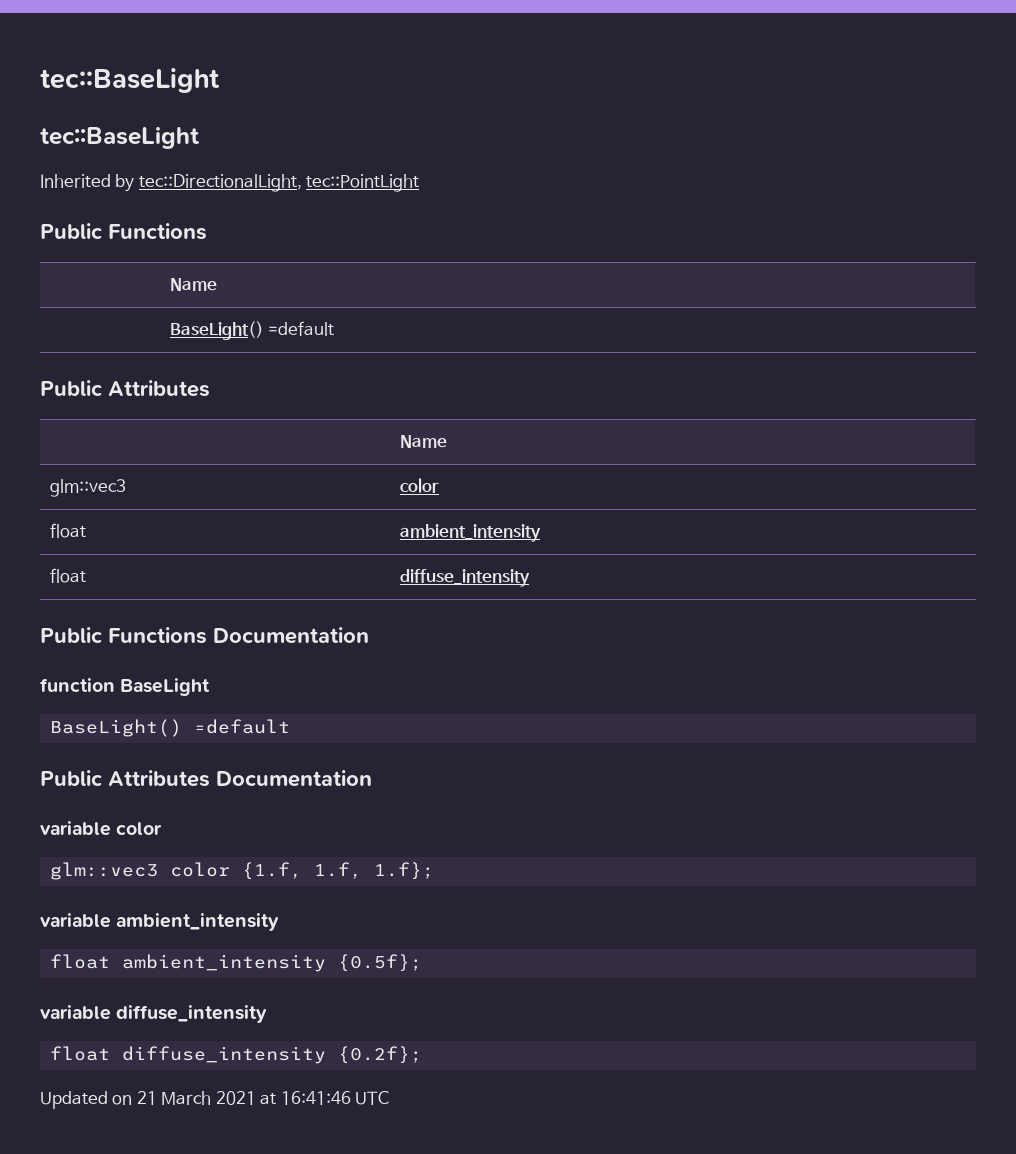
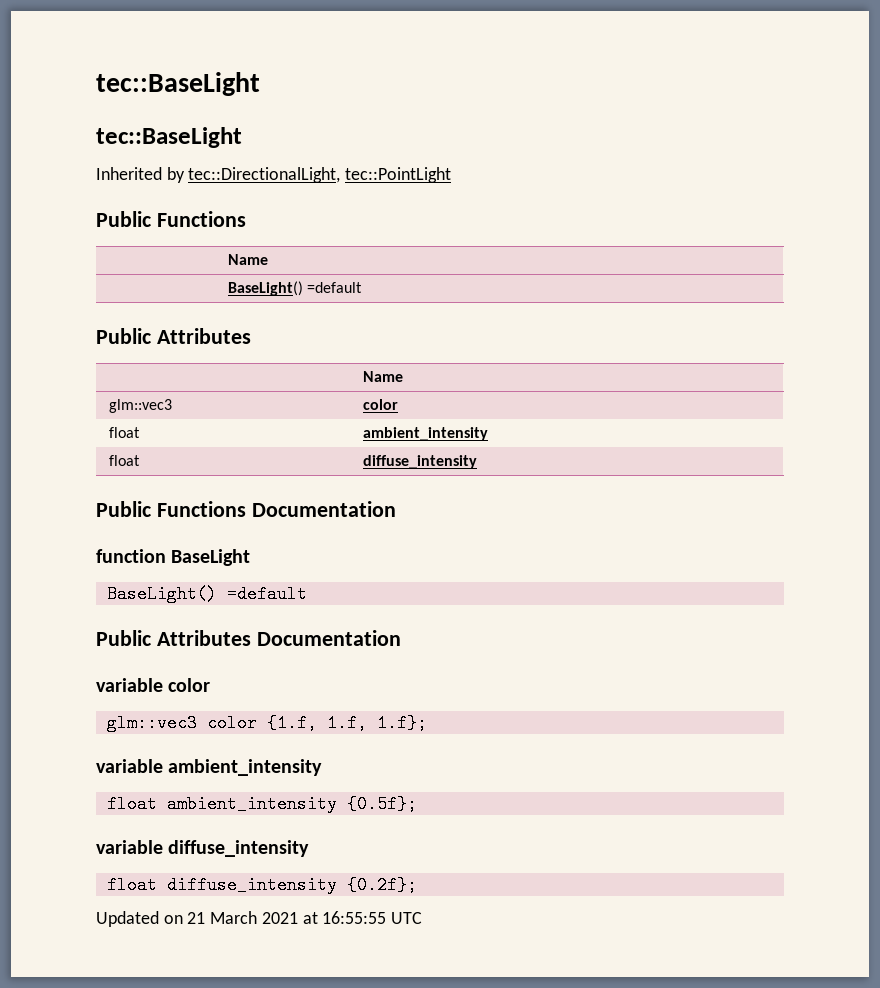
- Updated on 21 March 2021 at 16:41:46 UTC
+ Updated on 21 March 2021 at 16:55:55 UTC

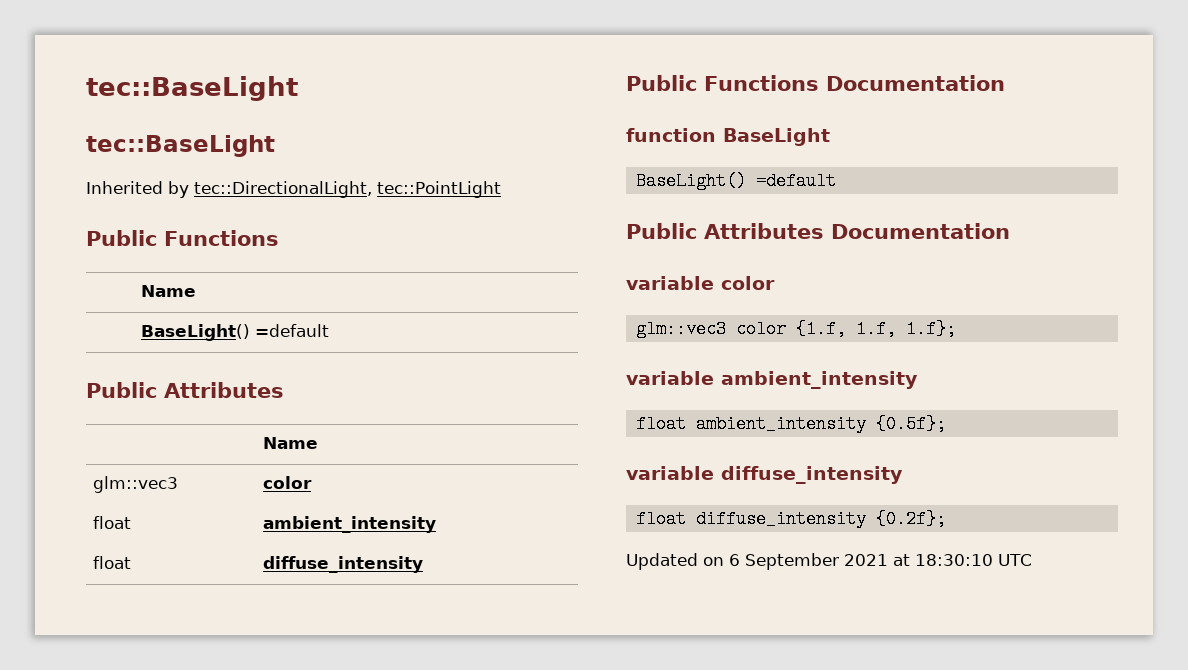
- Updated on 21 March 2021 at 16:55:55 UTC
+ Updated on 6 September 2021 at 18:30:10 UTC

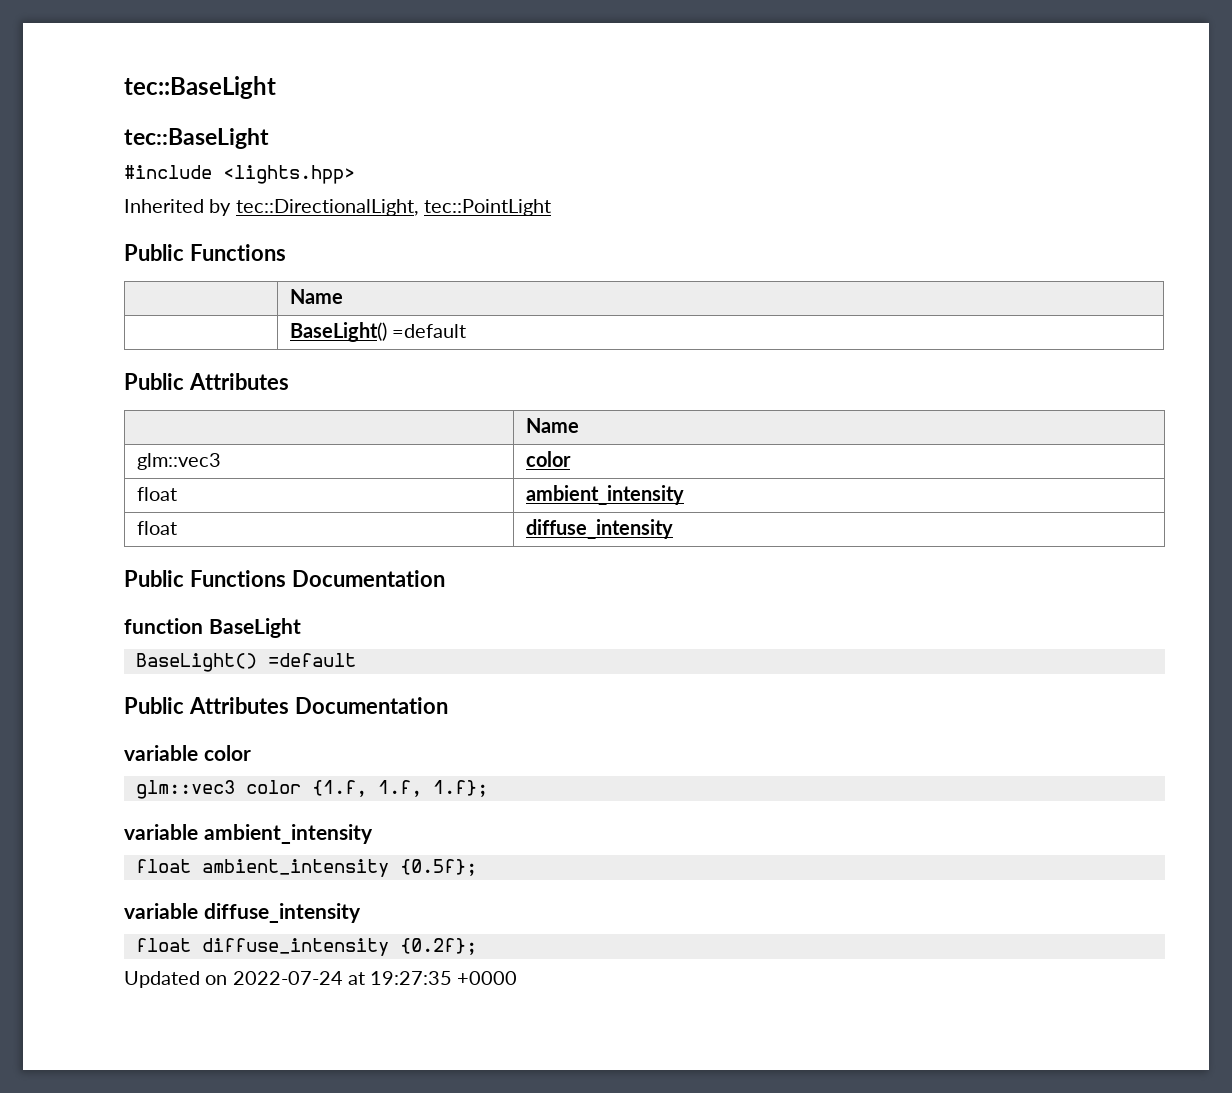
+ #include <lights.hpp>
- Updated on 6 September 2021 at 18:30:10 UTC
+ Updated on 2022-07-24 at 19:27:35 +0000

